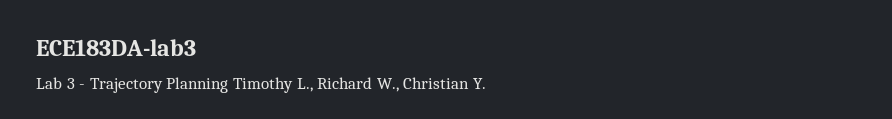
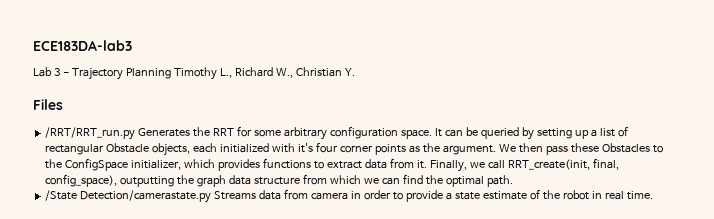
+ Files
+ /RRT/RRT_run.py Generates the RRT for some arbitrary configuration space. It can be queried by setting up a list of rectangular Obstacle objects, each initialized with it's four corner points as the argument. We then pass these Obstacles to the ConfigSpace initializer, which provides functions to extract data from it. Finally, we call RRT_create(init, final, config_space), outputting the graph data structure from which we can find the optimal path.
+ /State Detection/camerastate.py Streams data from camera in order to provide a state estimate of the robot in real time.

